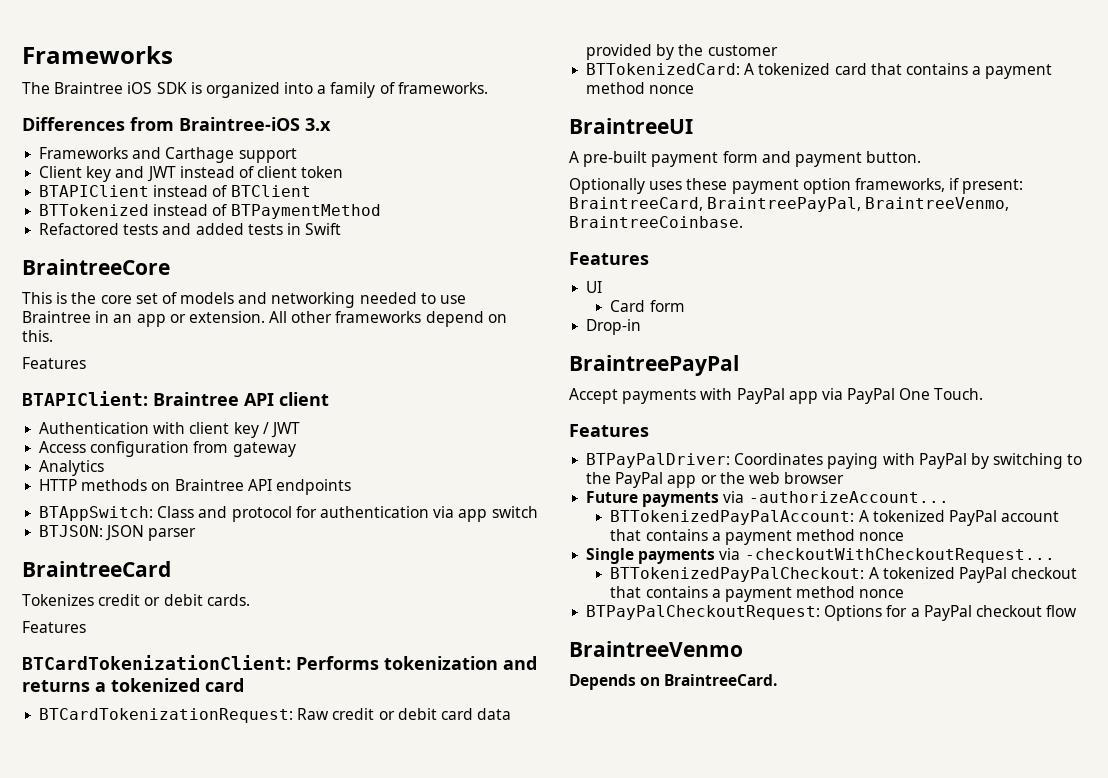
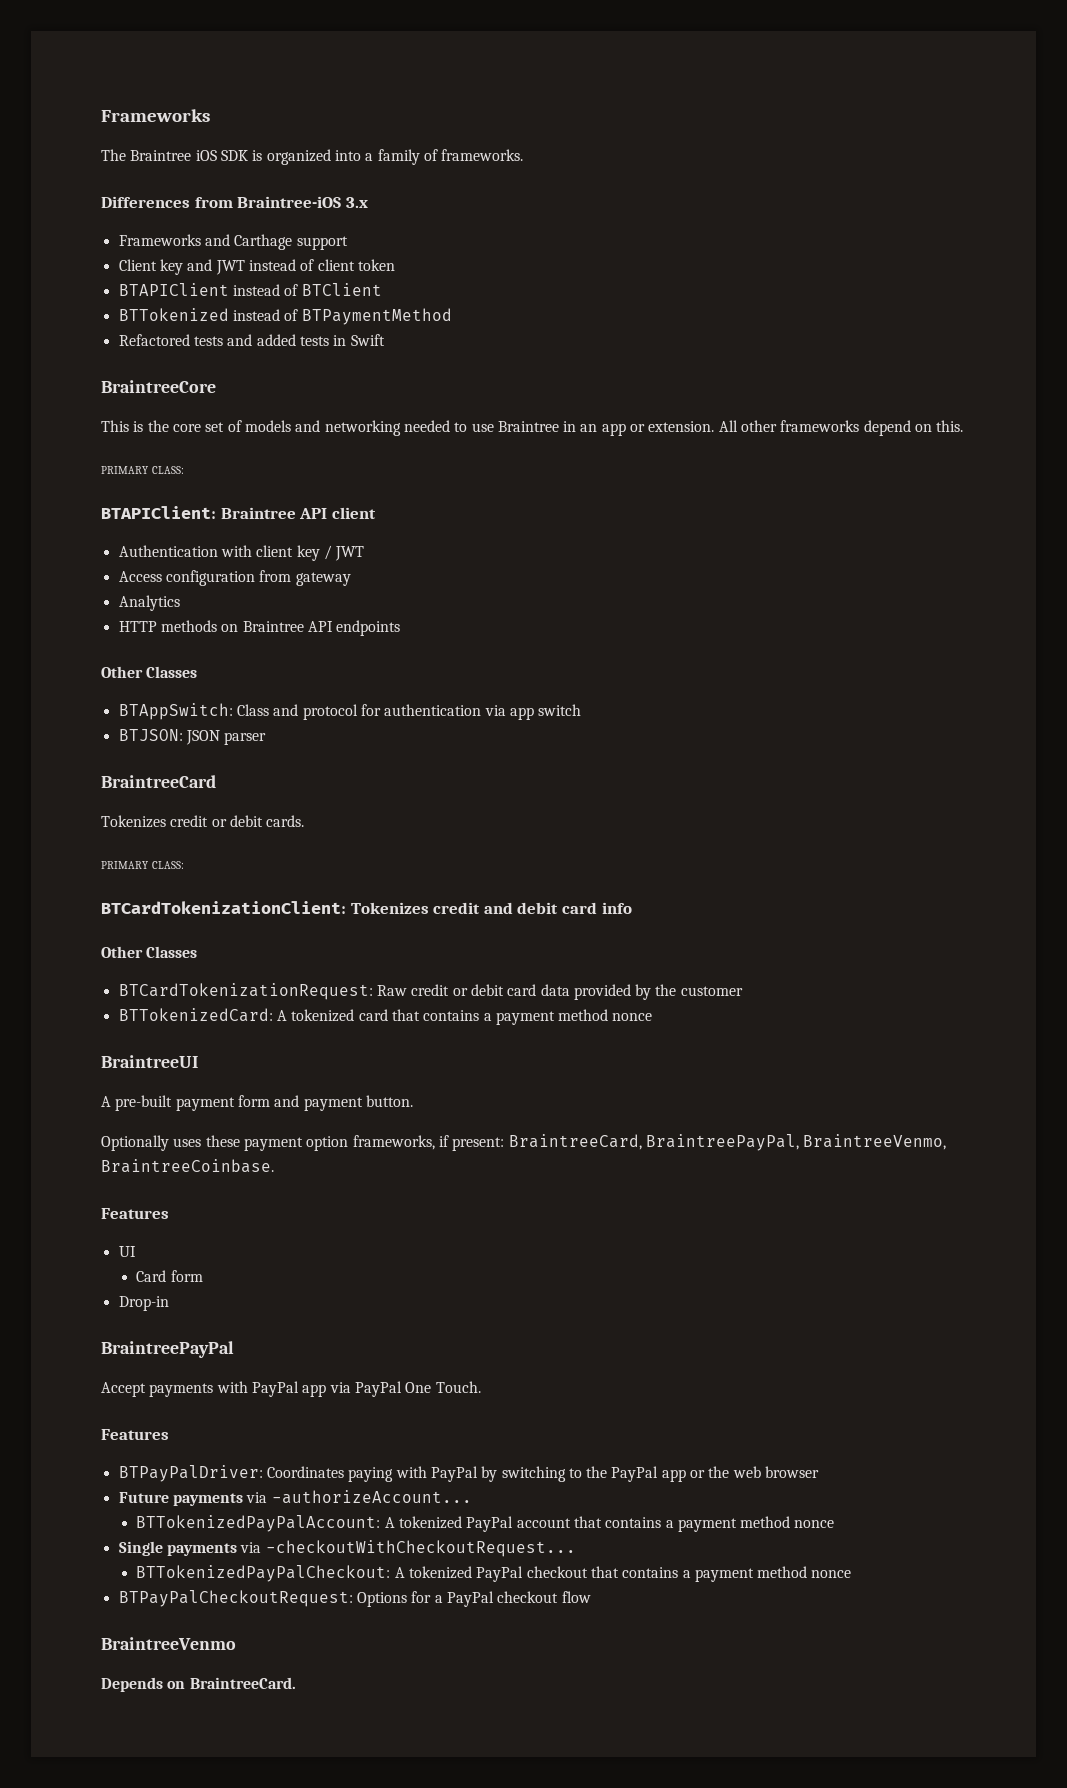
  All other frameworks depend on this.
- Features
+ PRIMARY CLASS:
  HTTP methods on Braintree API endpoints
+ Other Classes
  Tokenizes credit or debit cards.
- Features
+ PRIMARY CLASS:
- BTCardTokenizationClient: Performs tokenization and returns a tokenized card
+ BTCardTokenizationClient: Tokenizes credit and debit card info
+ Other Classes

